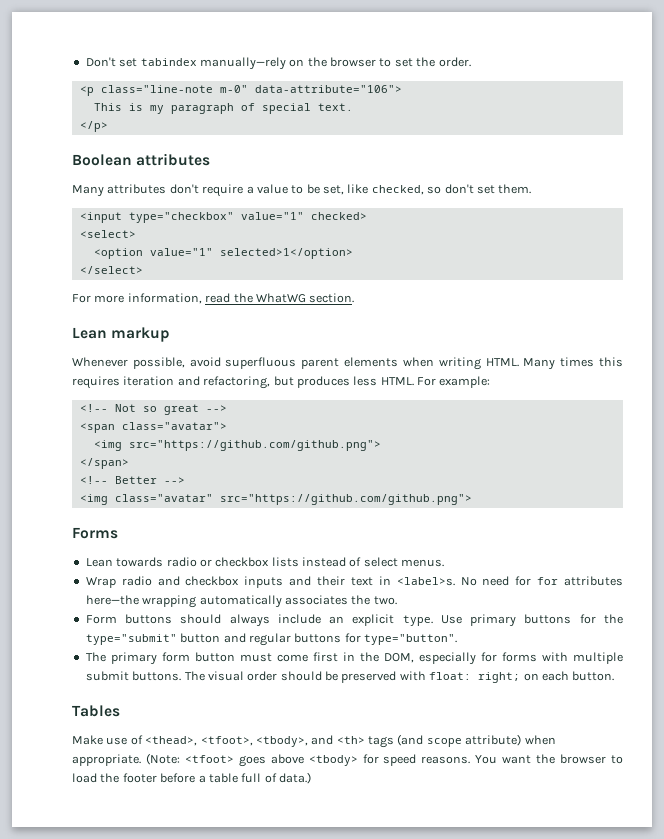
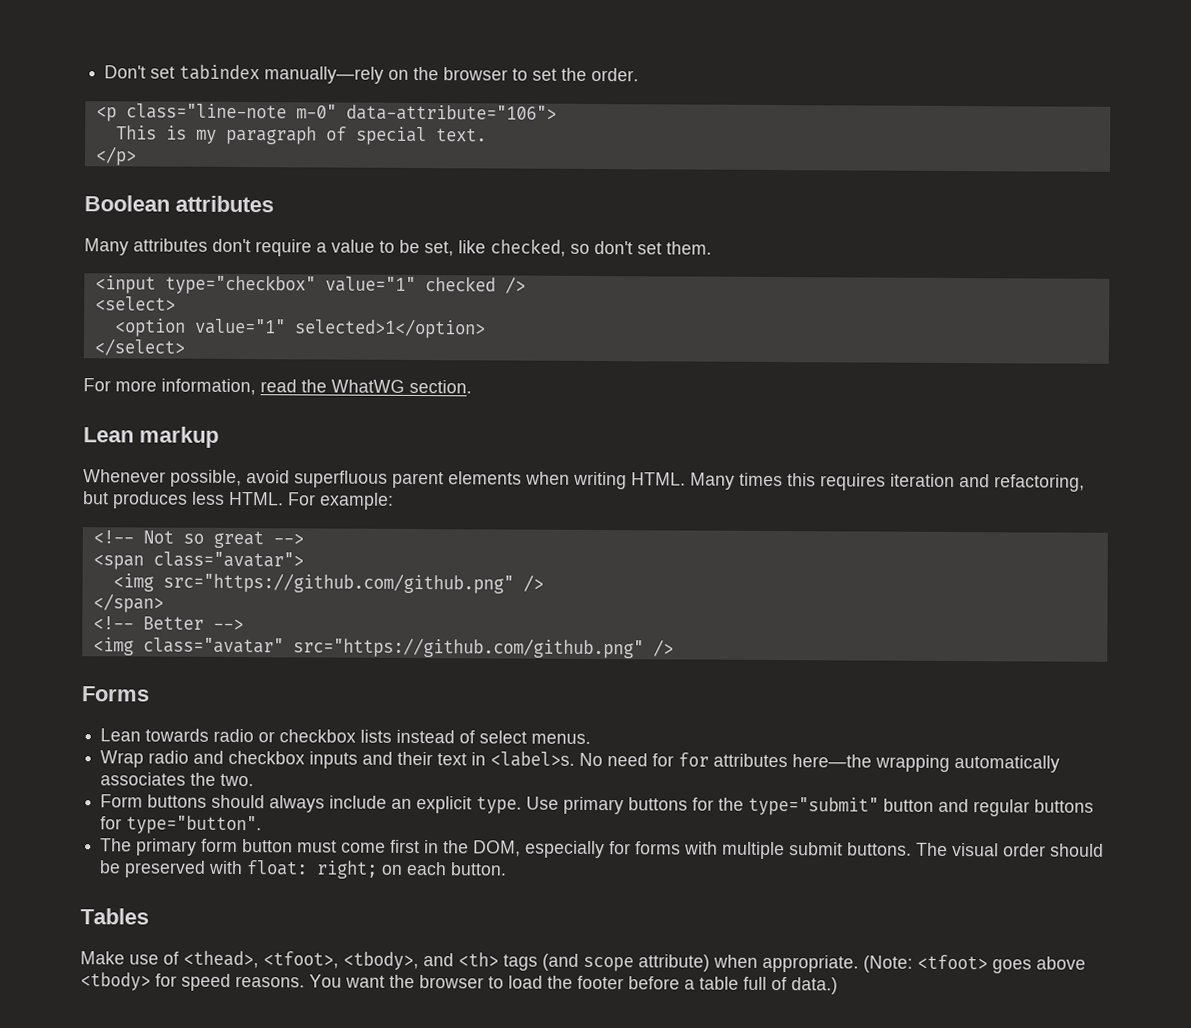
- <input type="checkbox" value="1" checked>
+ <input type="checkbox" value="1" checked />
- <img src="https://github.com/github.png">
+ <img src="https://github.com/github.png" />
- <img class="avatar" src="https://github.com/github.png">
+ <img class="avatar" src="https://github.com/github.png" />

